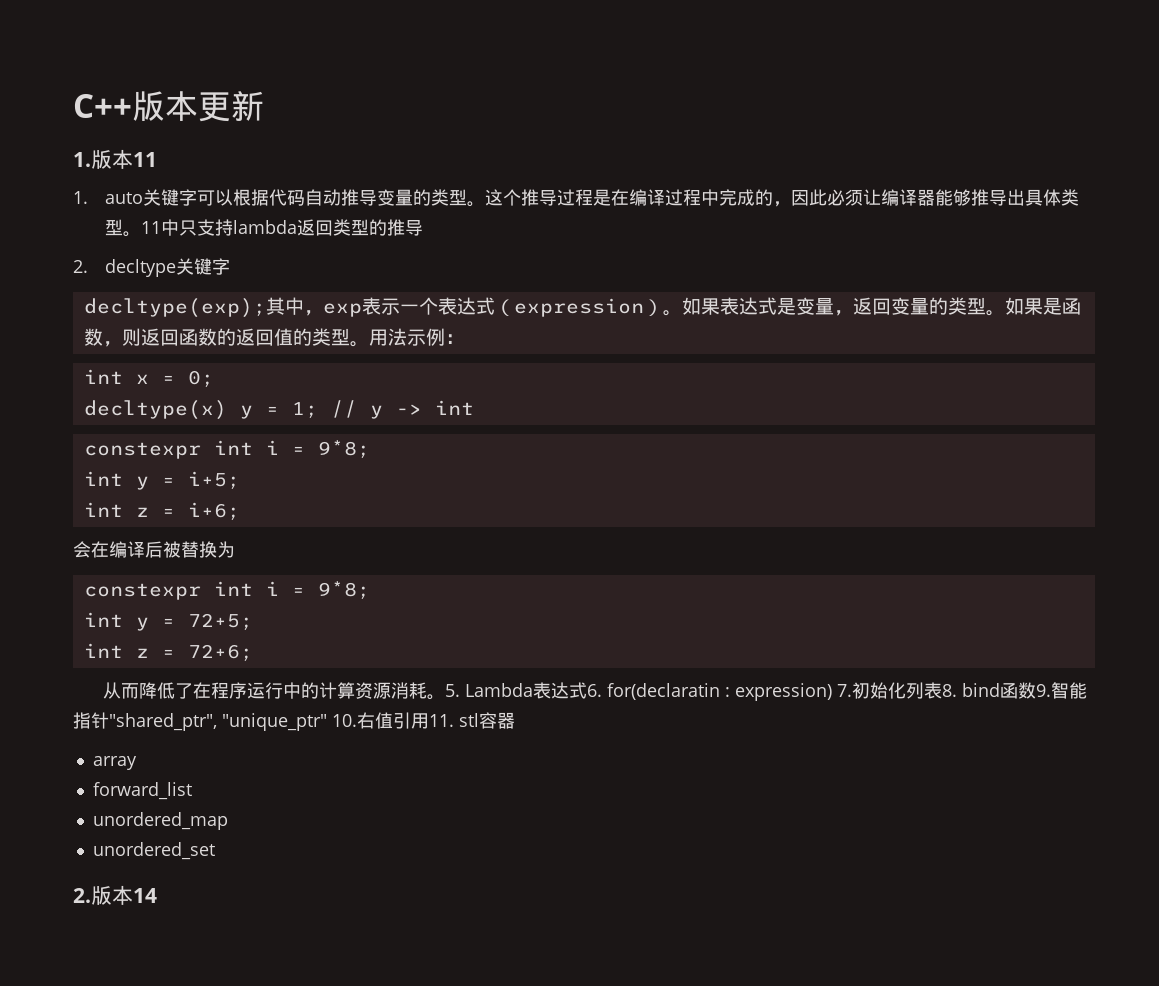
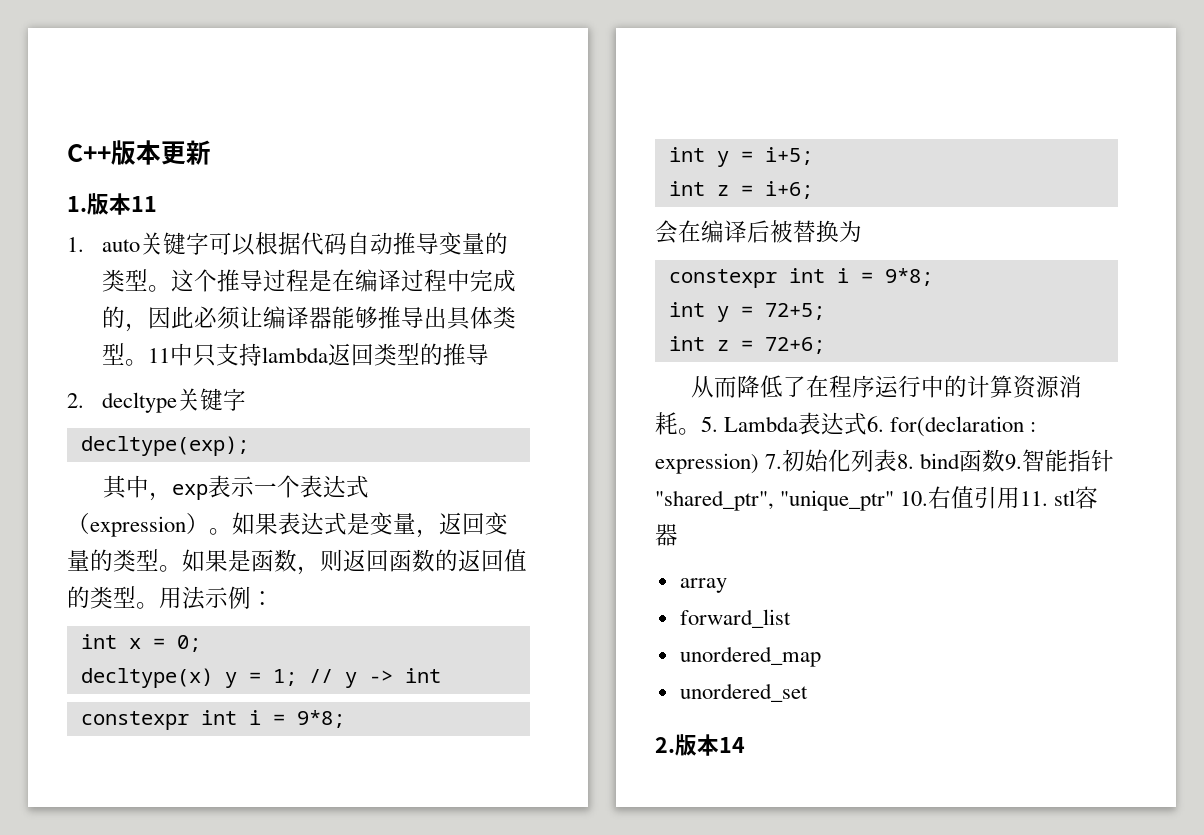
- decltype(exp);其中，exp表示一个表达式（expression）。
+ decltype(exp);
+ 其中，exp表示一个表达式（expression）。
- 5. Lambda表达式6. for(declaratin : expression) 7.初始化列表8. bind函数9.智能指针"shared_ptr", "unique_ptr" 10.右值引用11. stl容器
+ 5. Lambda表达式6. for(declaration : expression) 7.初始化列表8. bind函数9.智能指针"shared_ptr", "unique_ptr" 10.右值引用11. stl容器

